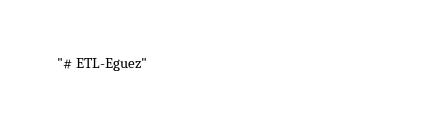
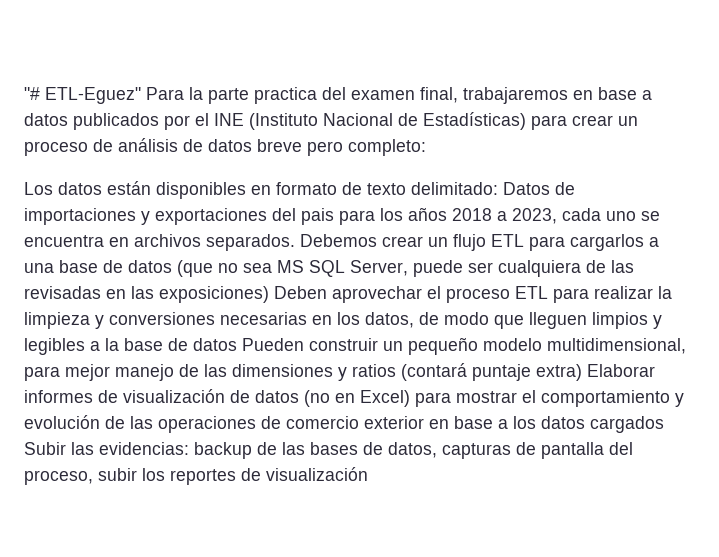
- "# ETL-Eguez"
+ "# ETL-Eguez" Para la parte practica del examen final, trabajaremos en base a datos publicados por el INE (Instituto Nacional de Estadísticas) para crear un proceso de análisis de datos breve pero completo:
+ Los datos están disponibles en formato de texto delimitado: Datos de importaciones y exportaciones del pais para los años 2018 a 2023, cada uno se encuentra en archivos separados. Debemos crear un flujo ETL para cargarlos a una base de datos (que no sea MS SQL Server, puede ser cualquiera de las revisadas en las exposiciones) Deben aprovechar el proceso ETL para realizar la limpieza y conversiones necesarias en los datos, de modo que lleguen limpios y legibles a la base de datos Pueden construir un pequeño modelo multidimensional, para mejor manejo de las dimensiones y ratios (contará puntaje extra) Elaborar informes de visualización de datos (no en Excel) para mostrar el comportamiento y evolución de las operaciones de comercio exterior en base a los datos cargados Subir las evidencias: backup de las bases de datos, capturas de pantalla del proceso, subir los reportes de visualización

